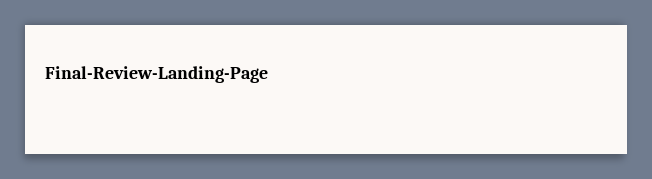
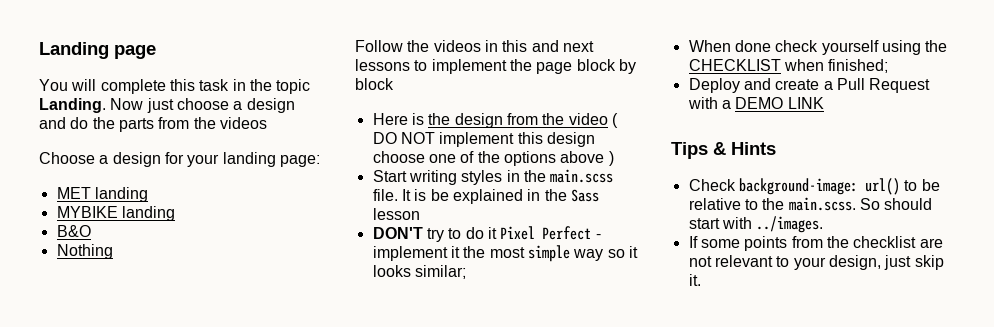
- Final-Review-Landing-Page
+ Landing page
+ You will complete this task in the topic Landing. Now just choose a design and do the parts from the videos
+ Choose a design for your landing page:
+ MET landing
+ MYBIKE landing
+ B&O
+ Nothing
+ Follow the videos in this and next lessons to implement the page block by block
+ Here is the design from the video ( DO NOT implement this design choose one of the options above )
+ Start writing styles in the main.scss file. It is be explained in the Sass lesson
+ DON'T try to do it Pixel Perfect - implement it the most simple way so it looks similar;
+ When done check yourself using the CHECKLIST when finished;
+ Deploy and create a Pull Request with a DEMO LINK
+ Tips & Hints
+ Check background-image: url() to be relative to the main.scss. So should start with ../images.
+ If some points from the checklist are not relevant to your design, just skip it.

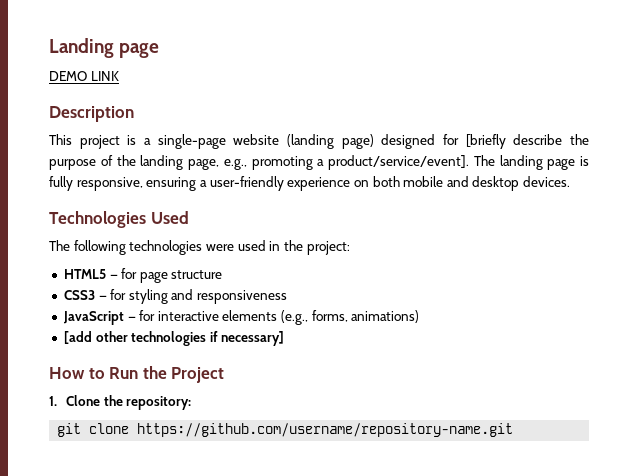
- You will complete this task in the topic Landing. Now just choose a design and do the parts from the videos
- Choose a design for your landing page:
- MET landing
- MYBIKE landing
- B&O
- Nothing
- Follow the videos in this and next lessons to implement the page block by block
- Here is the design from the video ( DO NOT implement this design choose one of the options above )
- Start writing styles in the main.scss file. It is be explained in the Sass lesson
- DON'T try to do it Pixel Perfect - implement it the most simple way so it looks similar;
- When done check yourself using the CHECKLIST when finished;
- Deploy and create a Pull Request with a DEMO LINK
- Tips & Hints
- Check background-image: url() to be relative to the main.scss. So should start with ../images.
- If some points from the checklist are not relevant to your design, just skip it.
+ DEMO LINK
+ Description
+ This project is a single-page website (landing page) designed for [briefly describe the purpose of the landing page, e.g., promoting a product/service/event]. The landing page is fully responsive, ensuring a user-friendly experience on both mobile and desktop devices.
+ Technologies Used
+ The following technologies were used in the project:
+ HTML5 — for page structure
+ CSS3 — for styling and responsiveness
+ JavaScript — for interactive elements (e.g., forms, animations)
+ [add other technologies if necessary]
+ How to Run the Project
+ 1. Clone the repository:
+ git clone https://github.com/username/repository-name.git

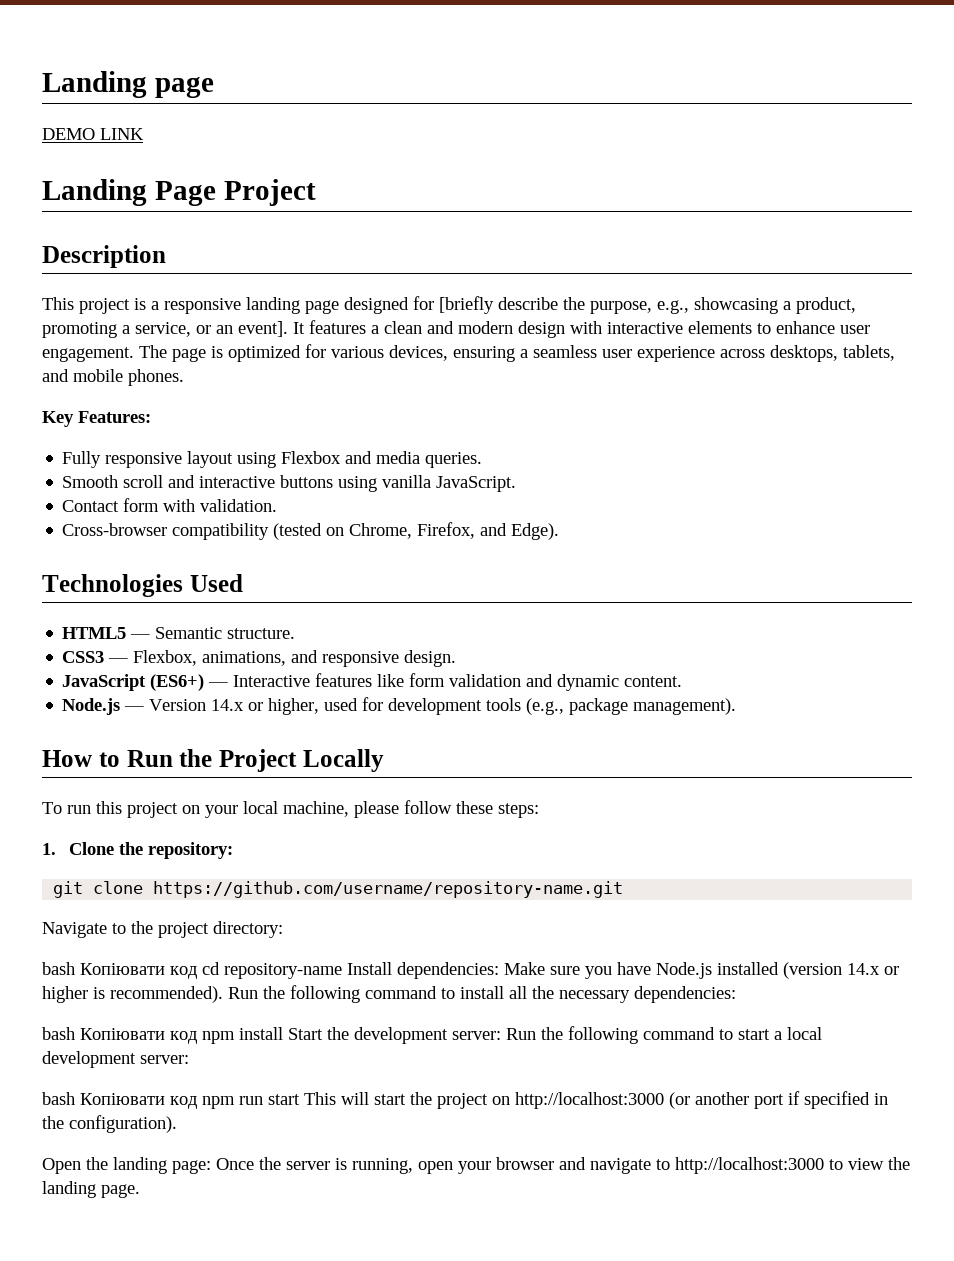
+ Landing Page Project
- This project is a single-page website (landing page) designed for [briefly describe the purpose of the landing page, e.g., promoting a product/service/event]. The landing page is fully responsive, ensuring a user-friendly experience on both mobile and desktop devices.
+ This project is a responsive landing page designed for [briefly describe the purpose, e.g., showcasing a product, promoting a service, or an event]. It features a clean and modern design with interactive elements to enhance user engagement. The page is optimized for various devices, ensuring a seamless user experience across desktops, tablets, and mobile phones.
+ Key Features:
+ Fully responsive layout using Flexbox and media queries.
+ Smooth scroll and interactive buttons using vanilla JavaScript.
+ Contact form with validation.
+ Cross-browser compatibility (tested on Chrome, Firefox, and Edge).
  Technologies Used
- The following technologies were used in the project:
- HTML5 — for page structure
+ HTML5 — Semantic structure.
- CSS3 — for styling and responsiveness
- JavaScript — for interactive elements (e.g., forms, animations)
- [add other technologies if necessary]
+ CSS3 — Flexbox, animations, and responsive design.
+ JavaScript (ES6+) — Interactive features like form validation and dynamic content.
+ Node.js — Version 14.x or higher, used for development tools (e.g., package management).
- How to Run the Project
+ How to Run the Project Locally
+ To run this project on your local machine, please follow these steps:
+ Navigate to the project directory:
+ bash Копіювати код cd repository-name Install dependencies: Make sure you have Node.js installed (version 14.x or higher is recommended). Run the following command to install all the necessary dependencies:
+ bash Копіювати код npm install Start the development server: Run the following command to start a local development server:
+ bash Копіювати код npm run start This will start the project on http://localhost:3000 (or another port if specified in the configuration).
+ Open the landing page: Once the server is running, open your browser and navigate to http://localhost:3000 to view the landing page.

